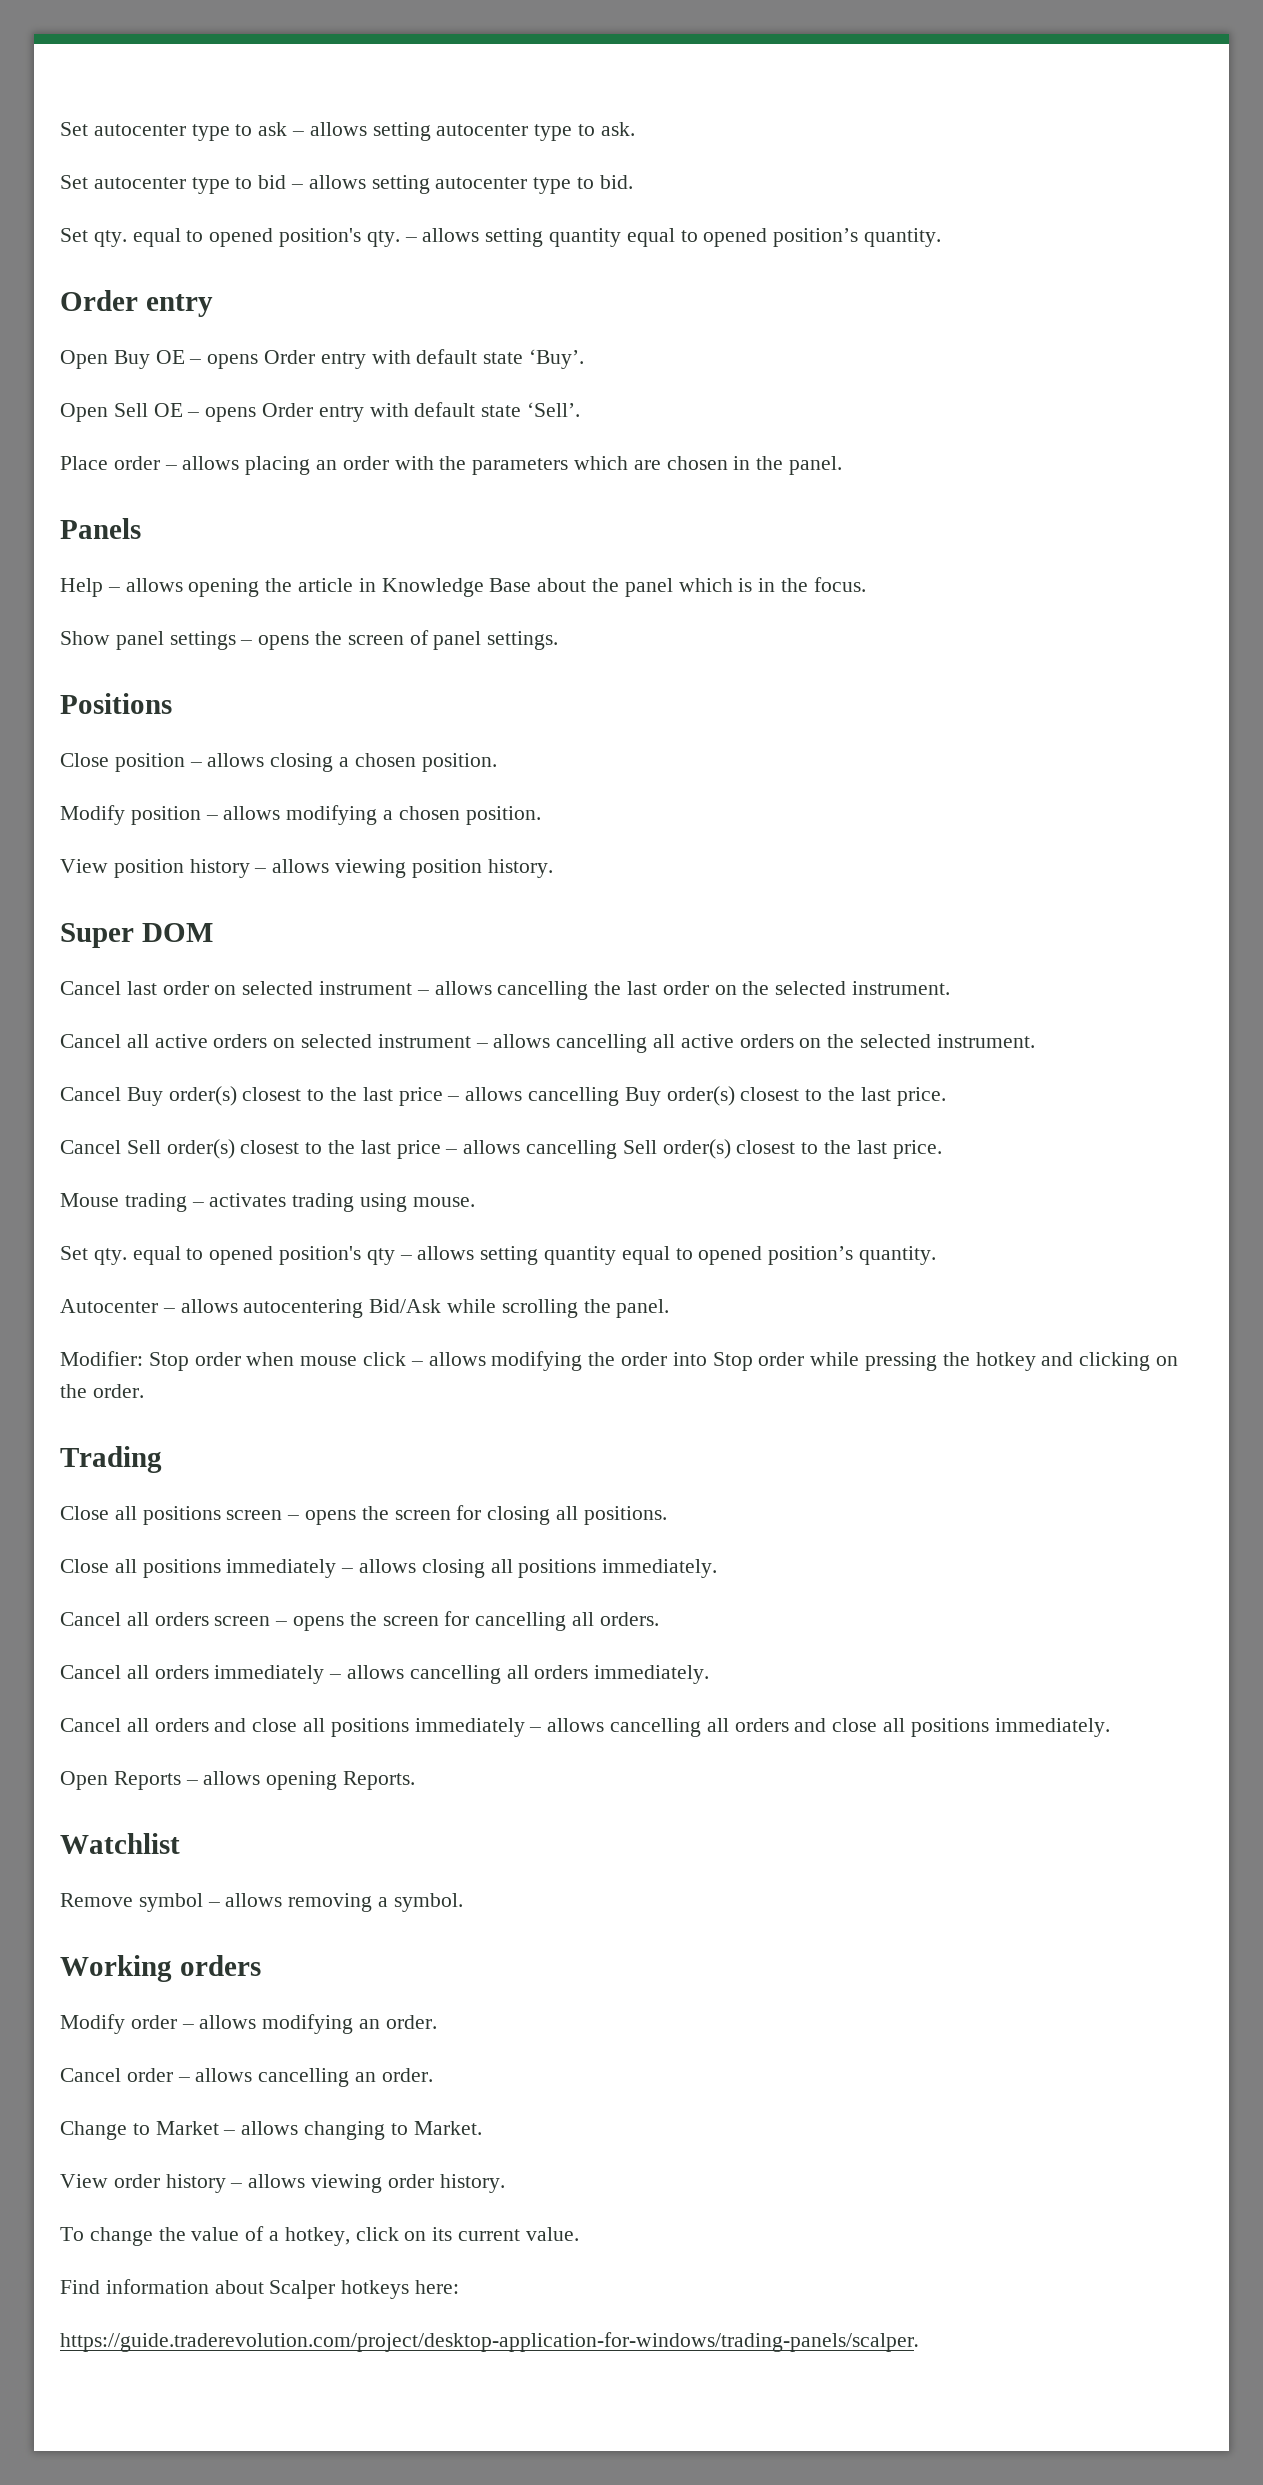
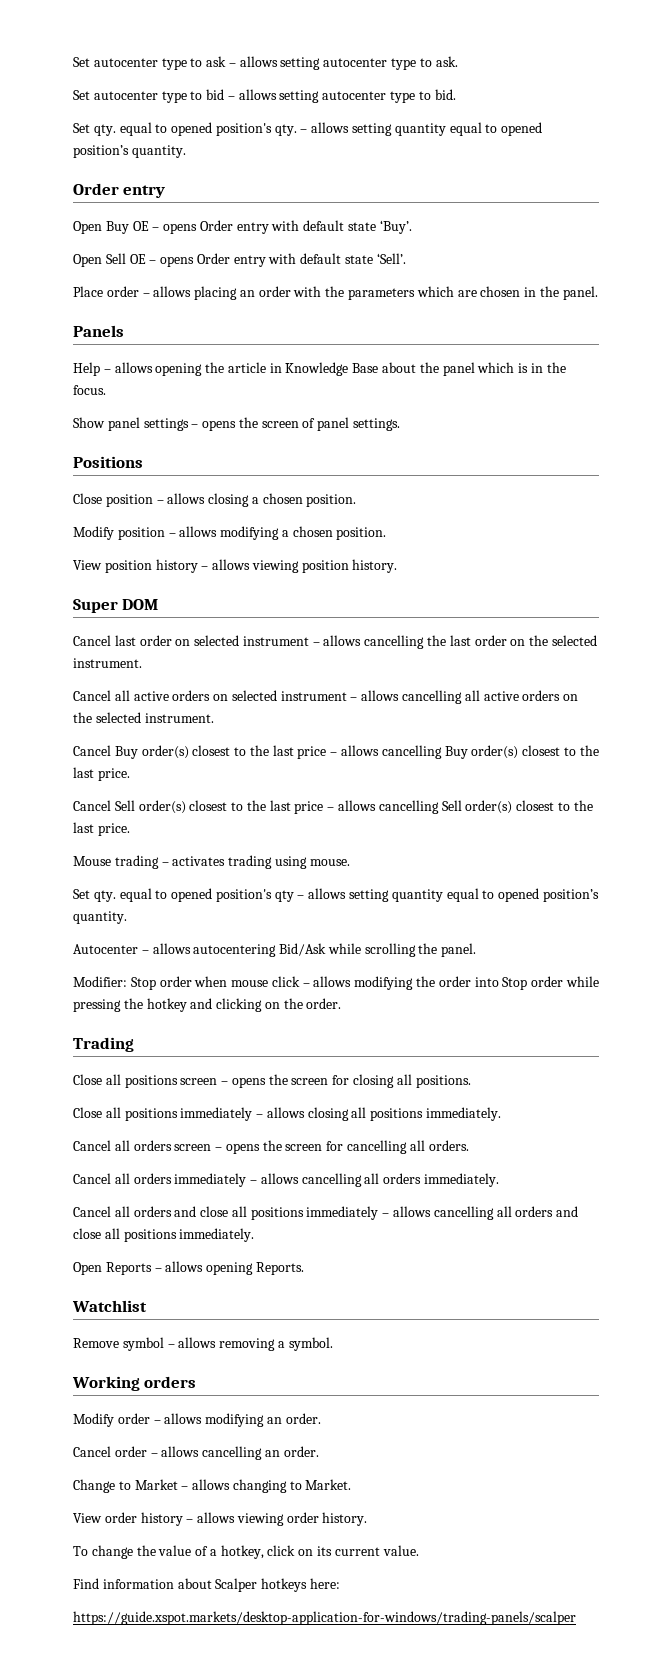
- https://guide.traderevolution.com/project/desktop-application-for-windows/trading-panels/scalper.
+ https://guide.xspot.markets/desktop-application-for-windows/trading-panels/scalper

